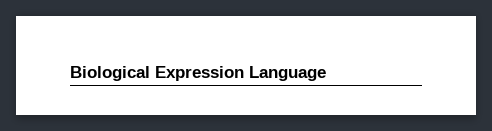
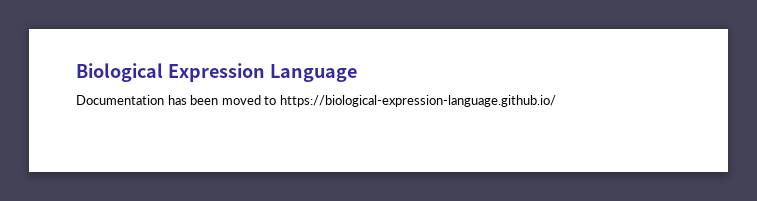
+ Documentation has been moved to https://biological-expression-language.github.io/

